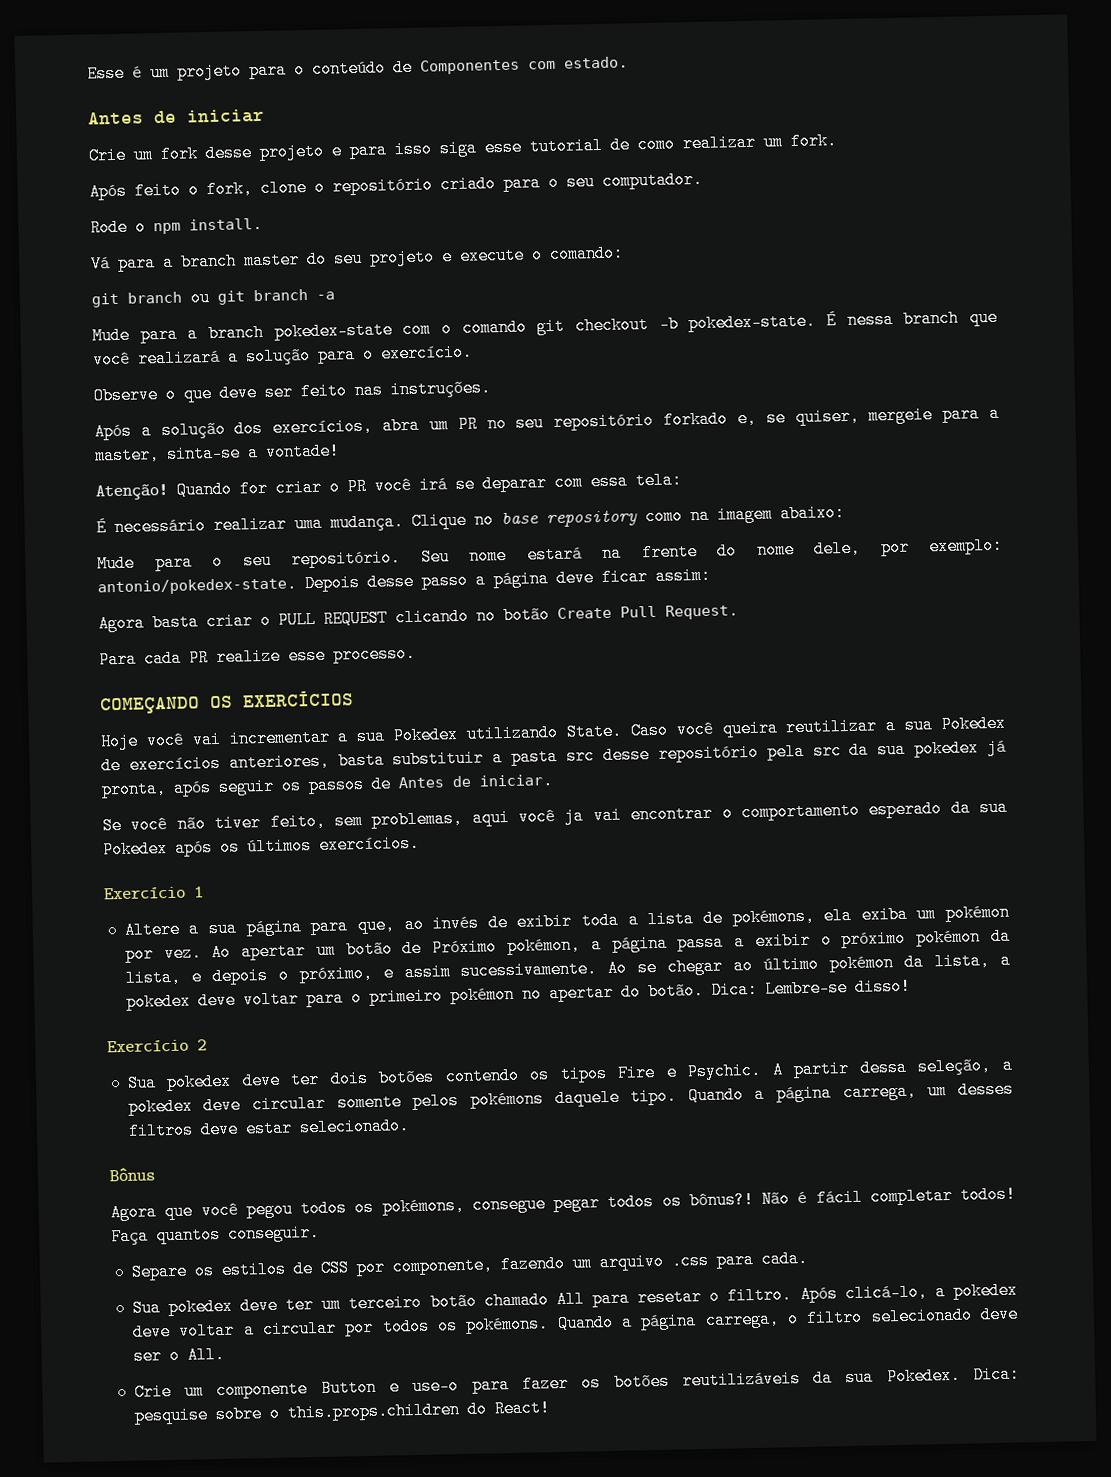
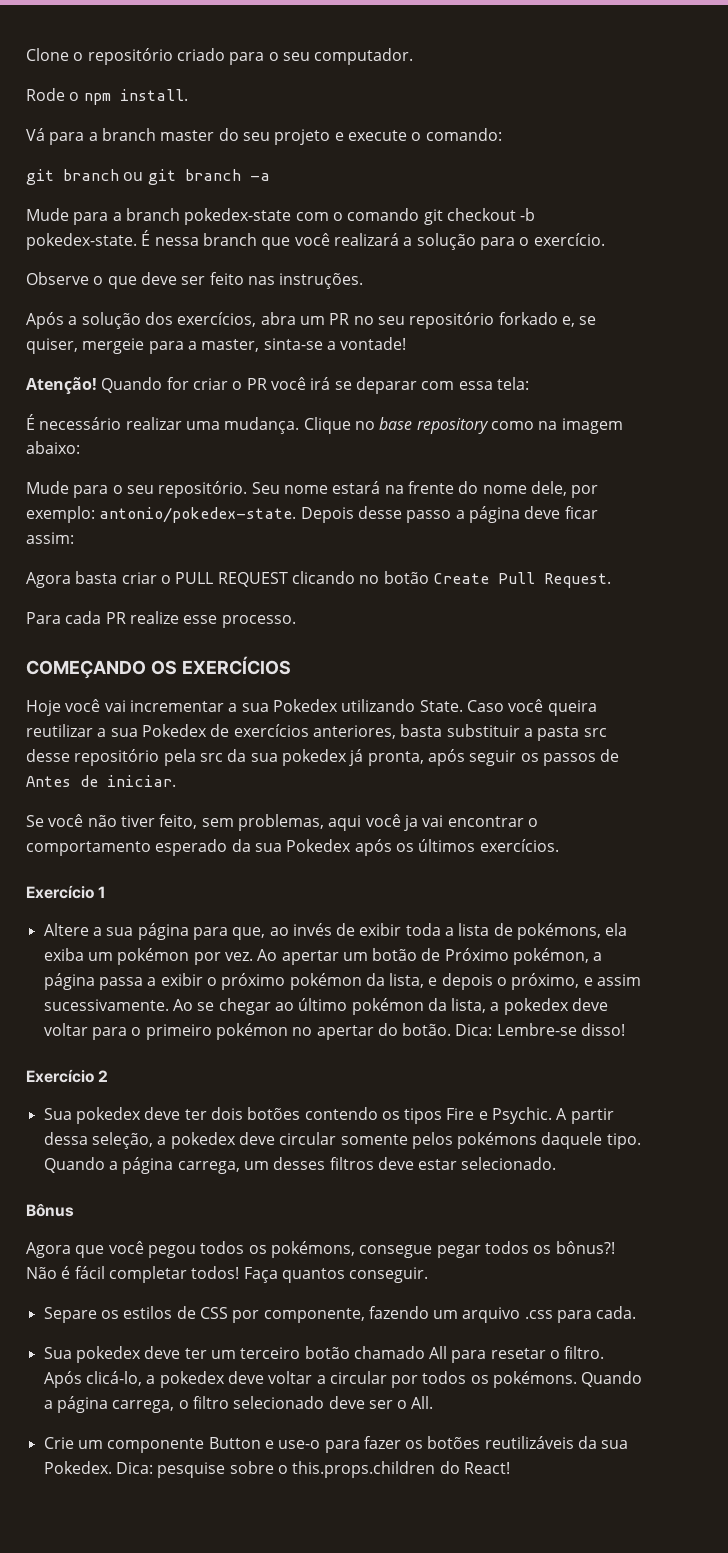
- Esse é um projeto para o conteúdo de Componentes com estado.
- Antes de iniciar
- Crie um fork desse projeto e para isso siga esse tutorial de como realizar um fork.
- Após feito o fork, clone o repositório criado para o seu computador.
+ Clone o repositório criado para o seu computador.

